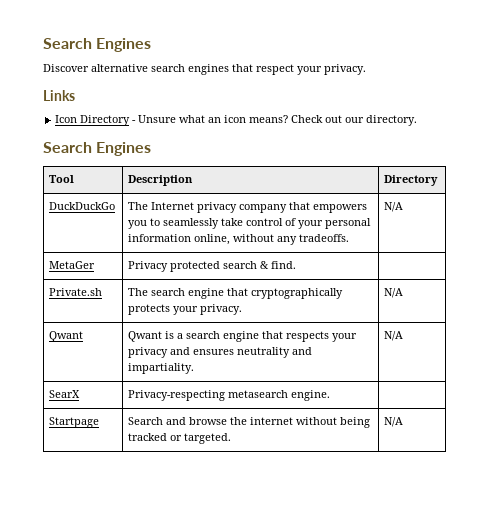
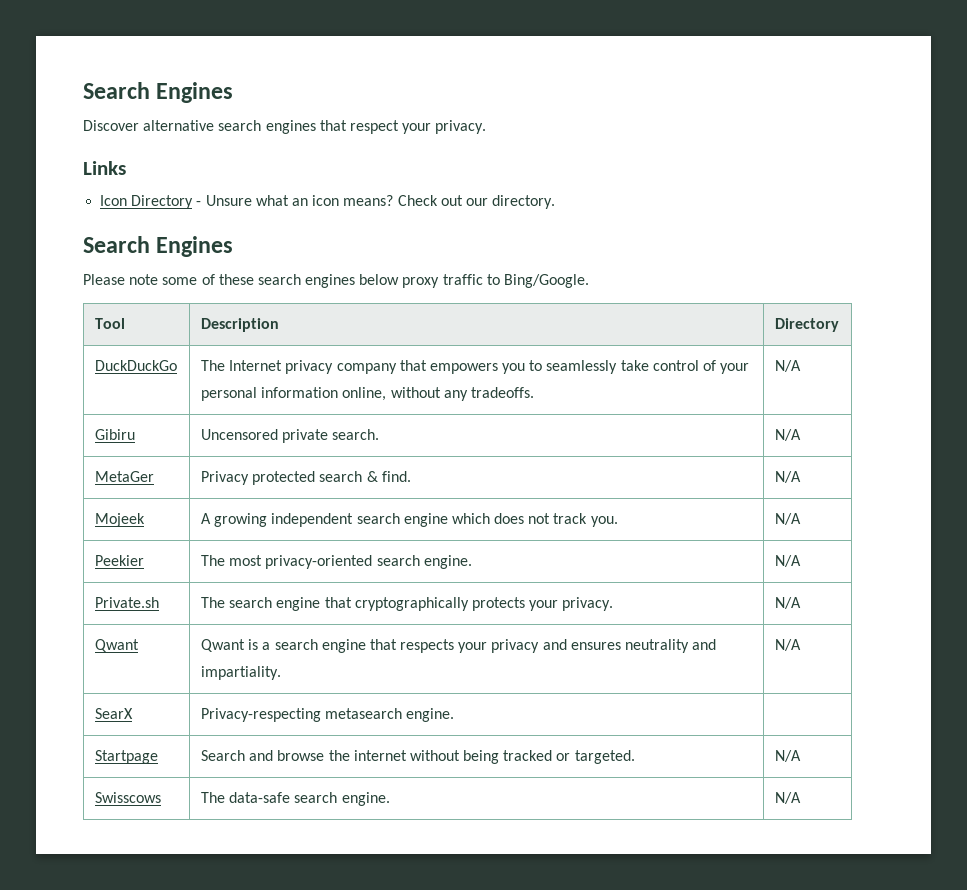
+ Please note some of these search engines below proxy traffic to Bing/Google.
+ Gibiru | Uncensored private search. | N/A
- MetaGer | Privacy protected search & find. |
+ MetaGer | Privacy protected search & find. | N/A
+ Mojeek | A growing independent search engine which does not track you. | N/A
+ Peekier | The most privacy-oriented search engine. | N/A
+ Swisscows | The data-safe search engine. | N/A

